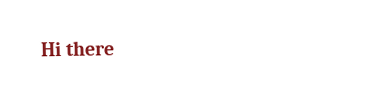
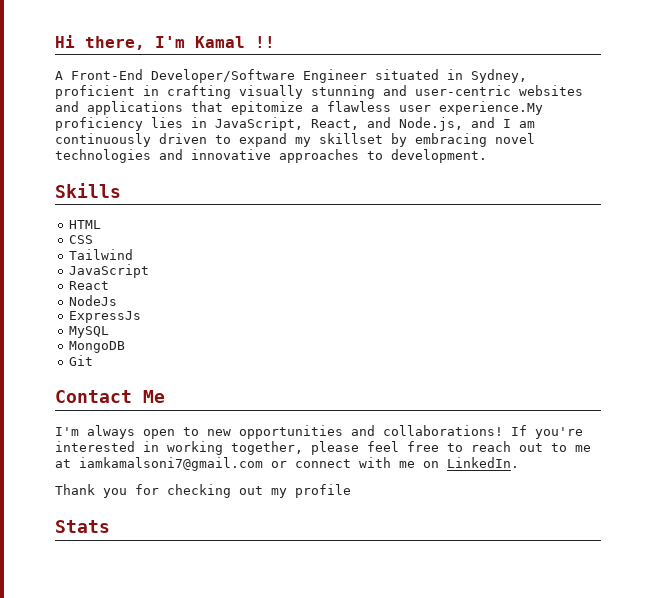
- Hi there
+ Hi there, I'm Kamal !!
+ A Front-End Developer/Software Engineer situated in Sydney, proficient in crafting visually stunning and user-centric websites and applications that epitomize a flawless user experience.My proficiency lies in JavaScript, React, and Node.js, and I am continuously driven to expand my skillset by embracing novel technologies and innovative approaches to development.
+ Skills
+ HTML
+ CSS
+ Tailwind
+ JavaScript
+ React
+ NodeJs
+ ExpressJs
+ MySQL
+ MongoDB
+ Git
+ Contact Me
+ I'm always open to new opportunities and collaborations! If you're interested in working together, please feel free to reach out to me at iamkamalsoni7@gmail.com or connect with me on LinkedIn.
+ Thank you for checking out my profile
+ Stats

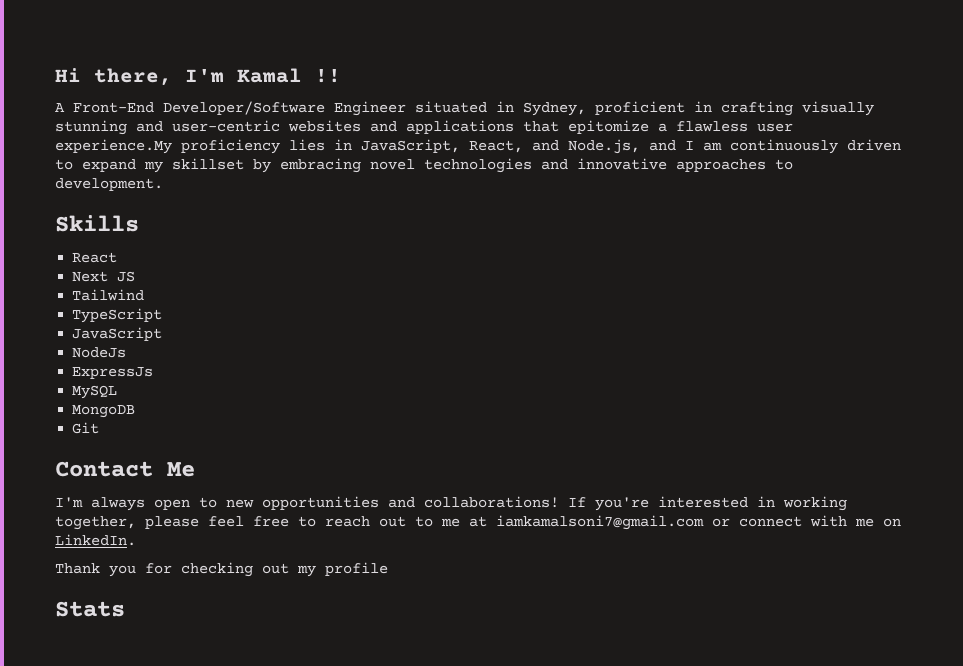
- HTML
- CSS
+ React
+ Next JS
+ TypeScript
- React

